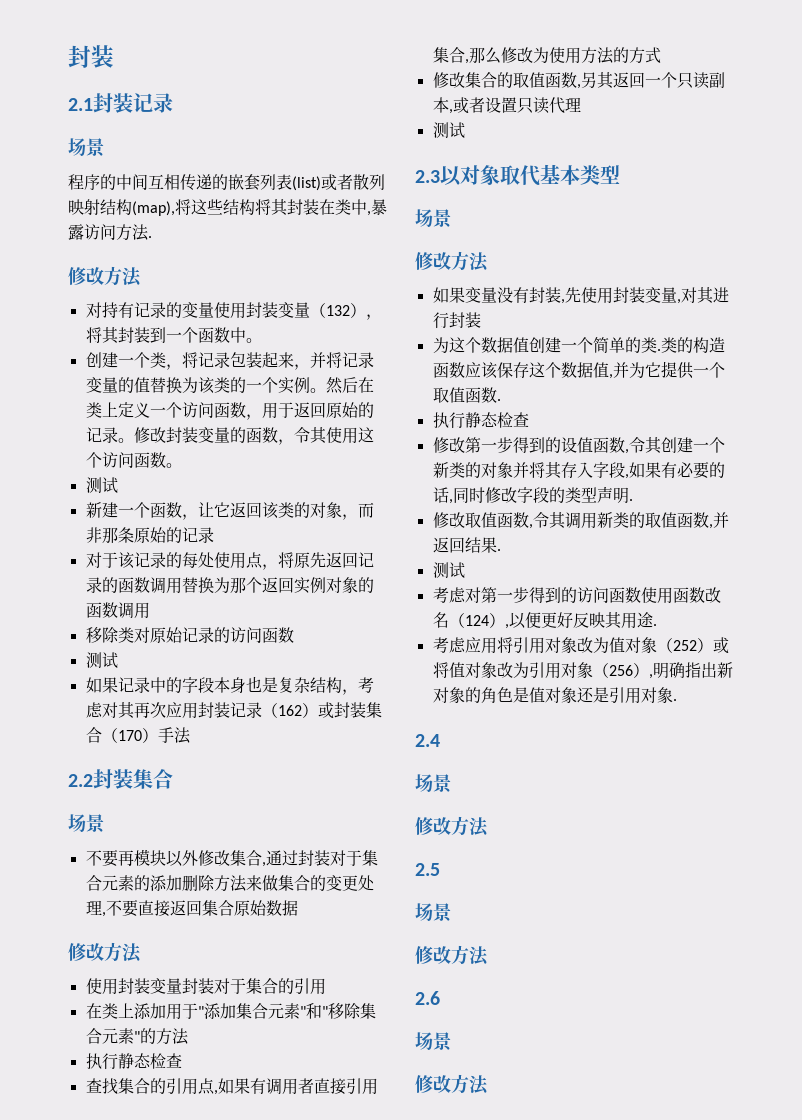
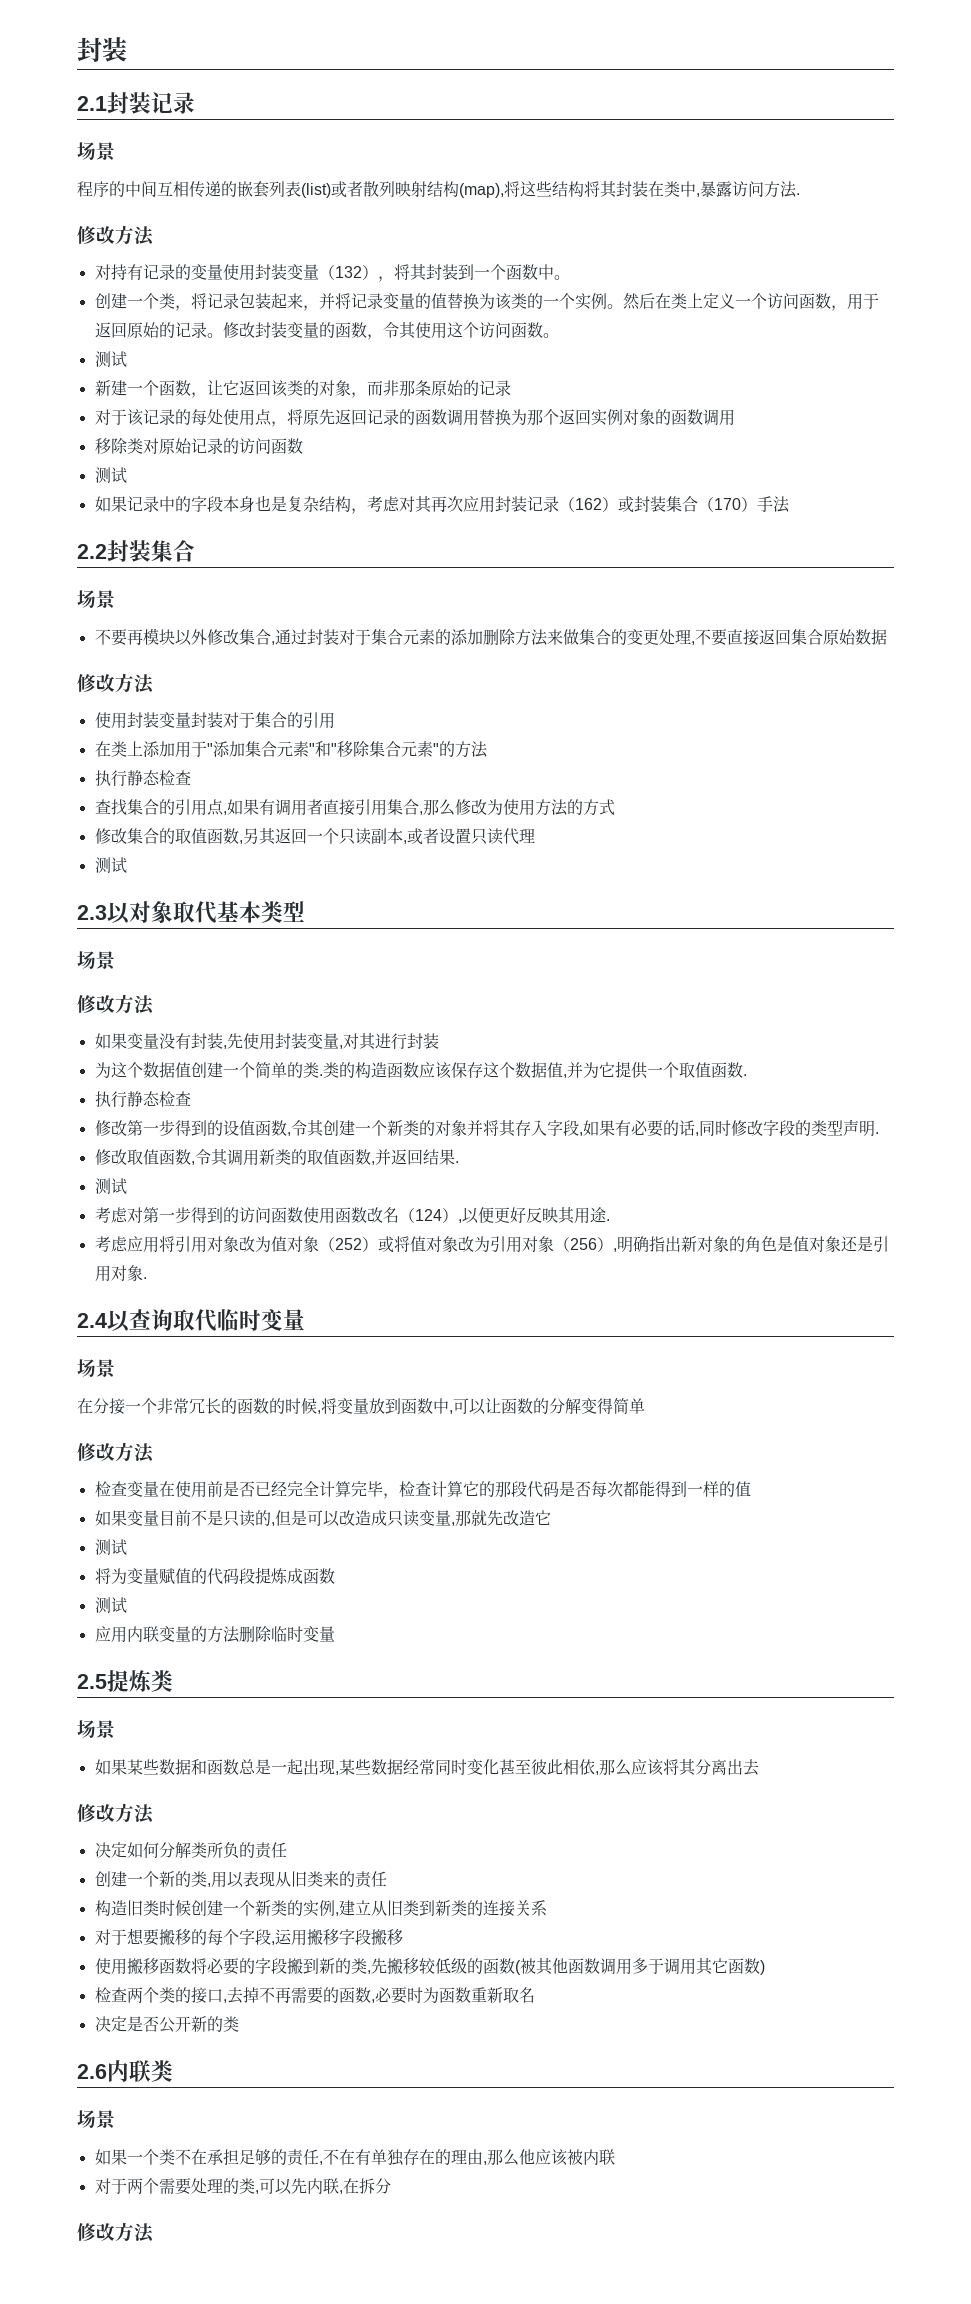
- 2.4
+ 2.4以查询取代临时变量
  场景
+ 在分接一个非常冗长的函数的时候,将变量放到函数中,可以让函数的分解变得简单
  修改方法
+ 检查变量在使用前是否已经完全计算完毕，检查计算它的那段代码是否每次都能得到一样的值
+ 如果变量目前不是只读的,但是可以改造成只读变量,那就先改造它
+ 测试
+ 将为变量赋值的代码段提炼成函数
+ 测试
+ 应用内联变量的方法删除临时变量
- 2.5
+ 2.5提炼类
  场景
+ 如果某些数据和函数总是一起出现,某些数据经常同时变化甚至彼此相依,那么应该将其分离出去
  修改方法
+ 决定如何分解类所负的责任
+ 创建一个新的类,用以表现从旧类来的责任
+ 构造旧类时候创建一个新类的实例,建立从旧类到新类的连接关系
+ 对于想要搬移的每个字段,运用搬移字段搬移
+ 使用搬移函数将必要的字段搬到新的类,先搬移较低级的函数(被其他函数调用多于调用其它函数)
+ 检查两个类的接口,去掉不再需要的函数,必要时为函数重新取名
+ 决定是否公开新的类
- 2.6
+ 2.6内联类
  场景
+ 如果一个类不在承担足够的责任,不在有单独存在的理由,那么他应该被内联
+ 对于两个需要处理的类,可以先内联,在拆分

